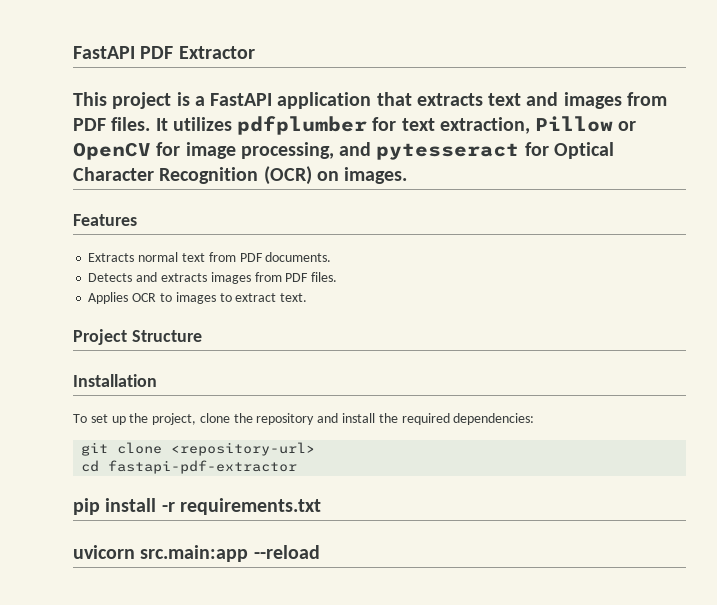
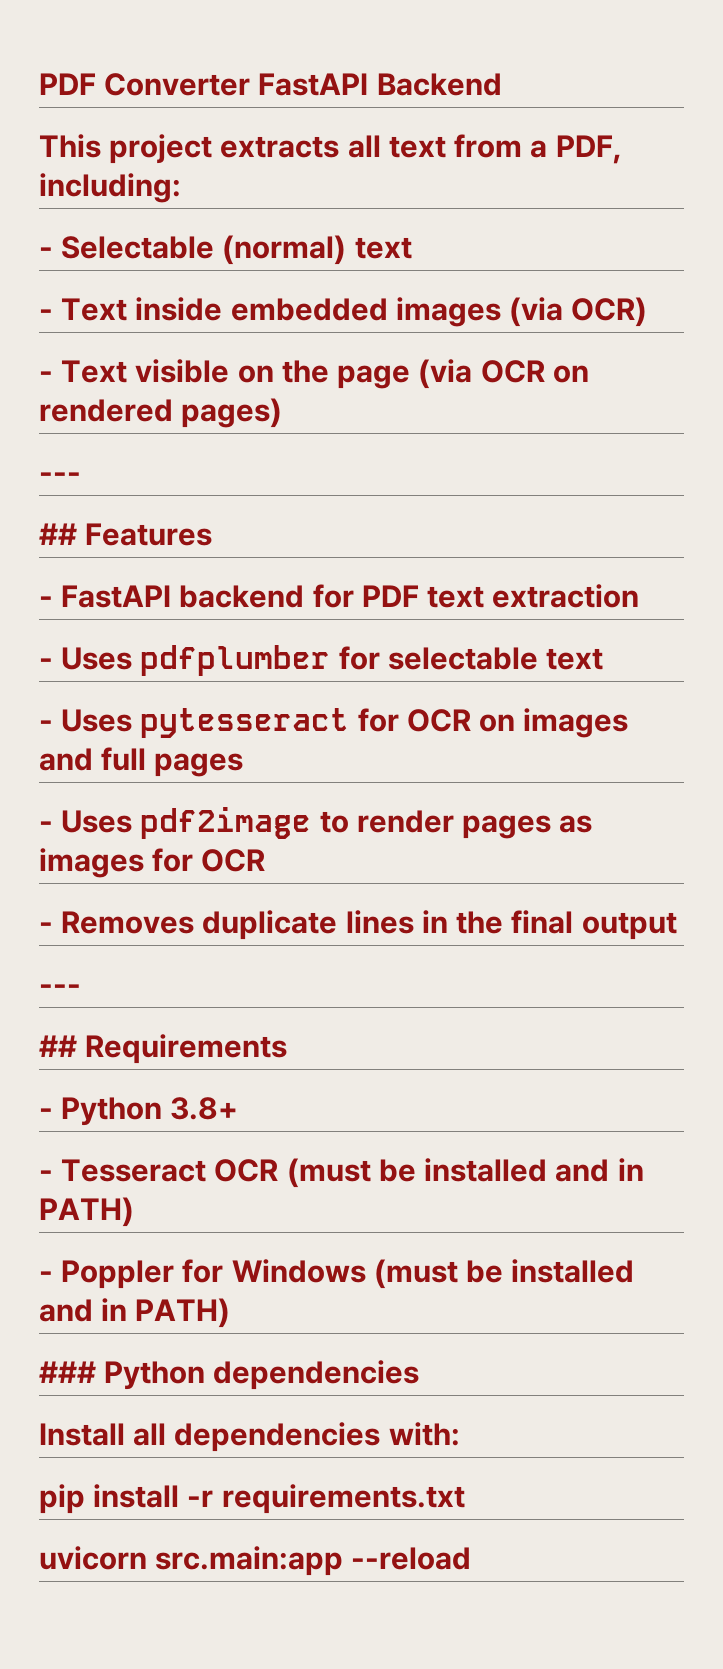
- FastAPI PDF Extractor
- This project is a FastAPI application that extracts text and images from PDF files. It utilizes pdfplumber for text extraction, Pillow or OpenCV for image processing, and pytesseract for Optical Character Recognition (OCR) on images.
- Features
- Extracts normal text from PDF documents.
- Detects and extracts images from PDF files.
- Applies OCR to images to extract text.
- Project Structure
- Installation
- To set up the project, clone the repository and install the required dependencies:
- git clone <repository-url>
- cd fastapi-pdf-extractor
+ PDF Converter FastAPI Backend
+ This project extracts all text from a PDF, including:
+ - Selectable (normal) text
+ - Text inside embedded images (via OCR)
+ - Text visible on the page (via OCR on rendered pages)
+ ---
+ ## Features
+ - FastAPI backend for PDF text extraction
+ - Uses pdfplumber for selectable text
+ - Uses pytesseract for OCR on images and full pages
+ - Uses pdf2image to render pages as images for OCR
+ - Removes duplicate lines in the final output
+ ---
+ ## Requirements
+ - Python 3.8+
+ - Tesseract OCR (must be installed and in PATH)
+ - Poppler for Windows (must be installed and in PATH)
+ ### Python dependencies
+ Install all dependencies with:

